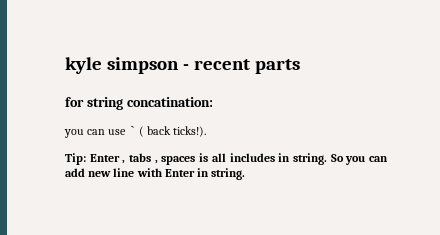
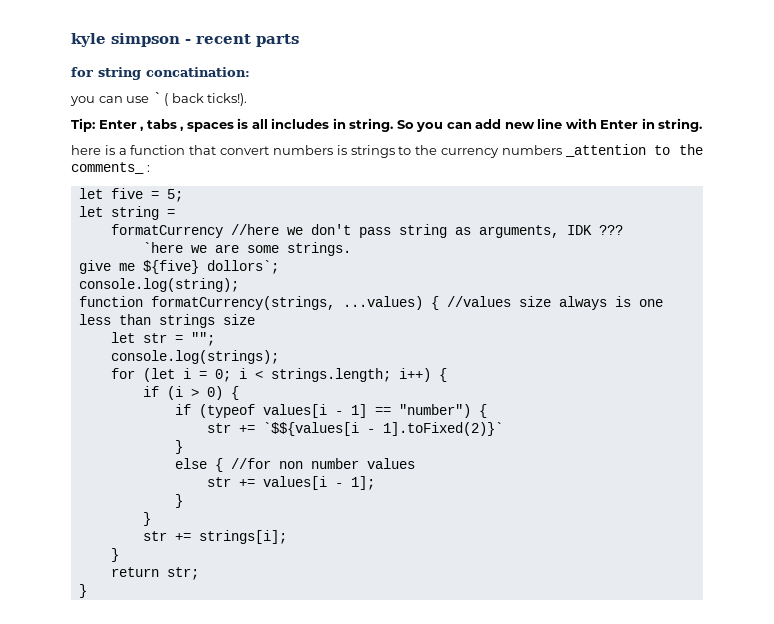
+ here is a function that convert numbers is strings to the currency numbers _attention to the comments_ :
+ let five = 5;
+ let string =
+ formatCurrency //here we don't pass string as arguments, IDK ???
+ `here we are some strings.
+ give me ${five} dollors`;
+ console.log(string);
+ function formatCurrency(strings, ...values) { //values size always is one less than strings size
+ let str = "";
+ console.log(strings);
+ for (let i = 0; i < strings.length; i++) {
+ if (i > 0) {
+ if (typeof values[i - 1] == "number") {
+ str += `$${values[i - 1].toFixed(2)}`
+ }
+ else { //for non number values
+ str += values[i - 1];
+ }
+ }
+ str += strings[i];
+ }
+ return str;
+ }

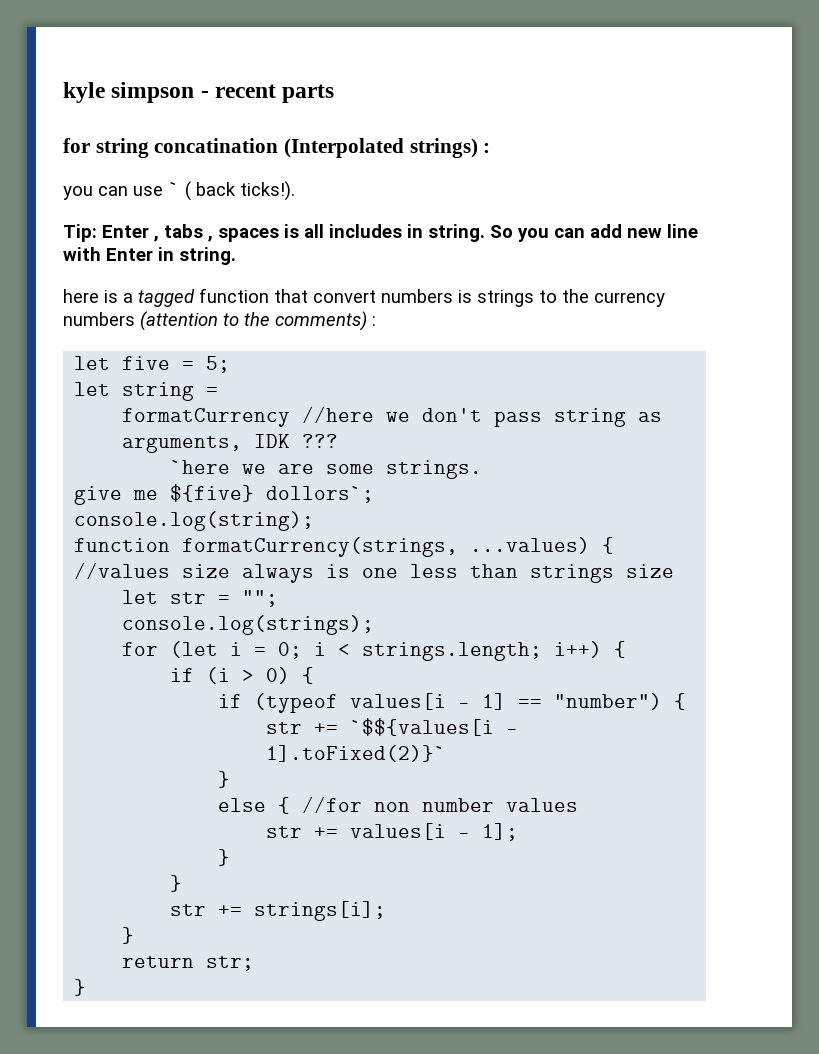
- for string concatination:
+ for string concatination (Interpolated strings) :
- here is a function that convert numbers is strings to the currency numbers _attention to the comments_ :
+ here is a tagged function that convert numbers is strings to the currency numbers (attention to the comments) :

